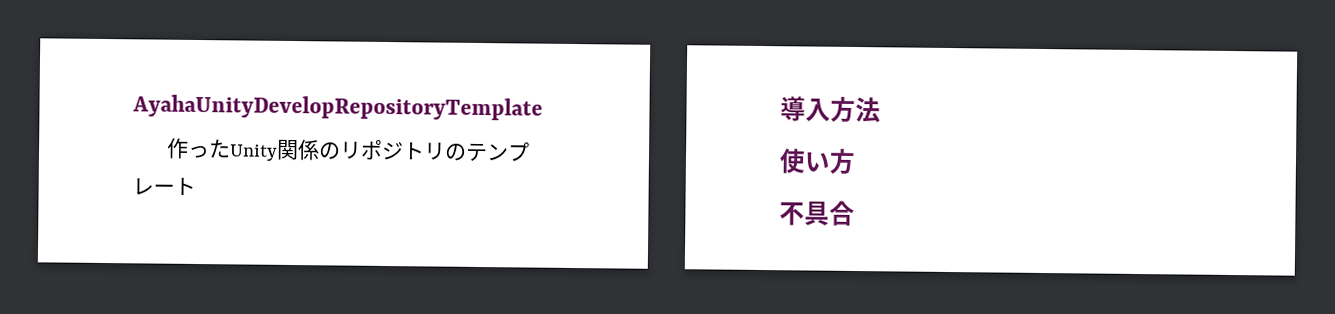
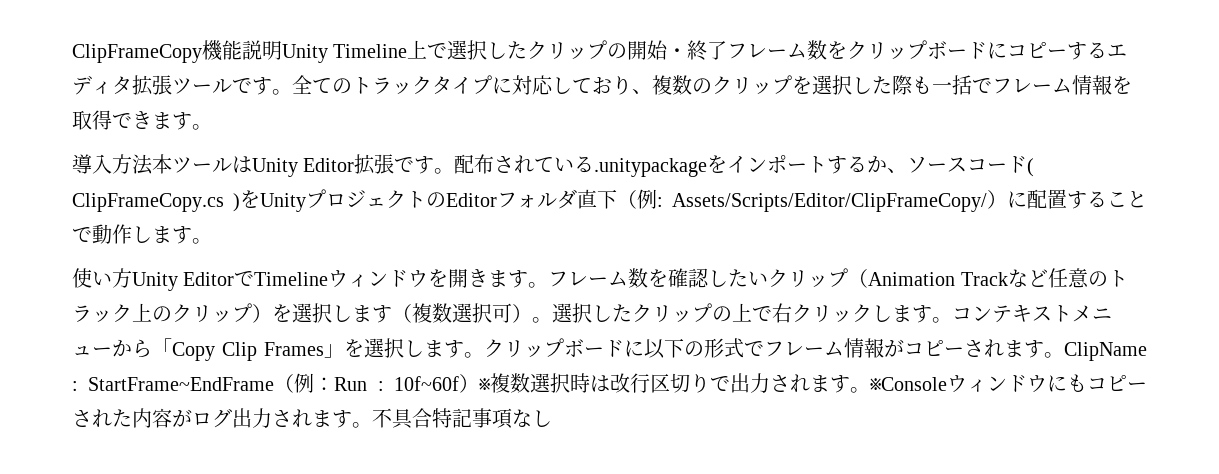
- AyahaUnityDevelopRepositoryTemplate
- 作ったUnity関係のリポジトリのテンプレート
- 導入方法
- 使い方
- 不具合
+ ClipFrameCopy機能説明Unity Timeline上で選択したクリップの開始・終了フレーム数をクリップボードにコピーするエディタ拡張ツールです。全てのトラックタイプに対応しており、複数のクリップを選択した際も一括でフレーム情報を取得できます。
+ 導入方法本ツールはUnity Editor拡張です。配布されている.unitypackageをインポートするか、ソースコード( ClipFrameCopy.cs )をUnityプロジェクトのEditorフォルダ直下（例: Assets/Scripts/Editor/ClipFrameCopy/）に配置することで動作します。
+ 使い方Unity EditorでTimelineウィンドウを開きます。フレーム数を確認したいクリップ（Animation Trackなど任意のトラック上のクリップ）を選択します（複数選択可）。選択したクリップの上で右クリックします。コンテキストメニューから「Copy Clip Frames」を選択します。クリップボードに以下の形式でフレーム情報がコピーされます。ClipName : StartFrame~EndFrame（例：Run : 10f~60f）※複数選択時は改行区切りで出力されます。※Consoleウィンドウにもコピーされた内容がログ出力されます。不具合特記事項なし

